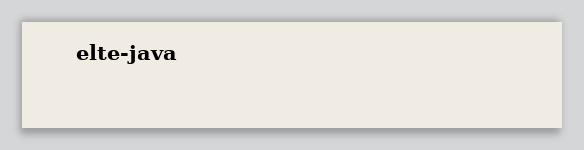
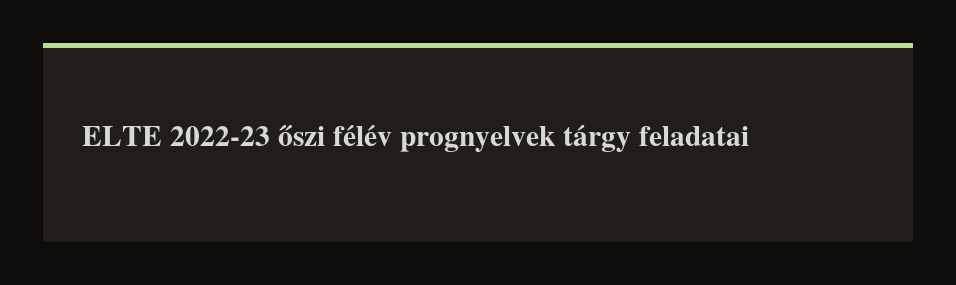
- elte-java
+ ELTE 2022-23 őszi félév prognyelvek tárgy feladatai

